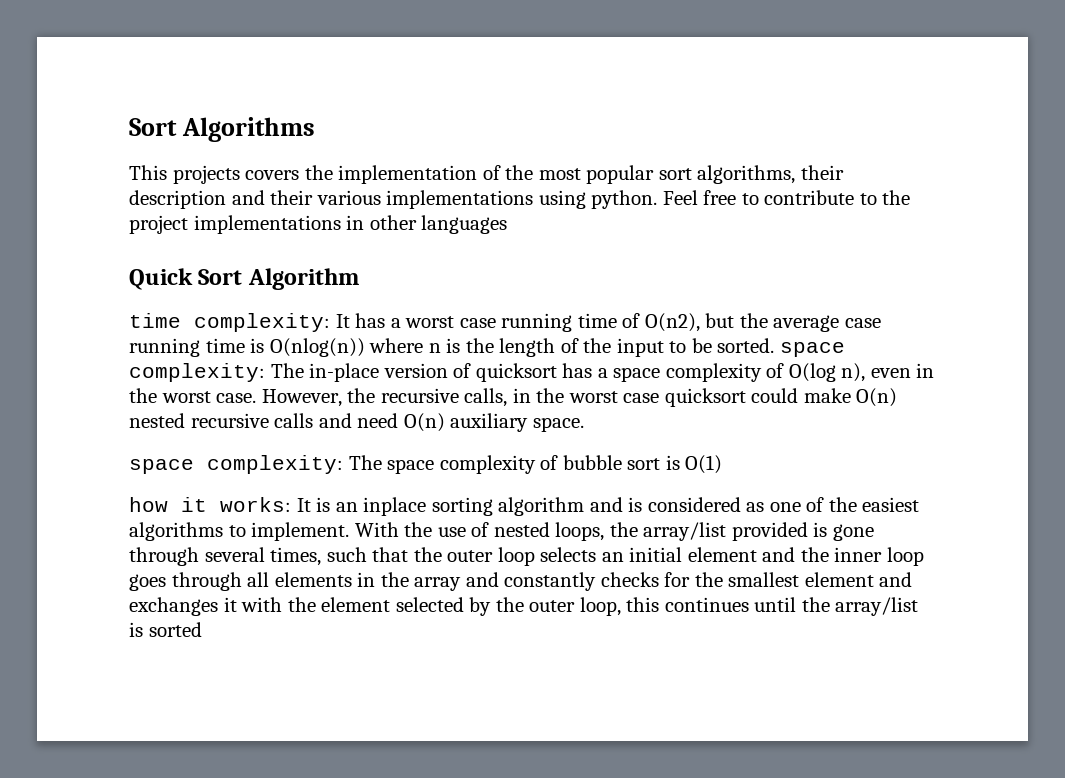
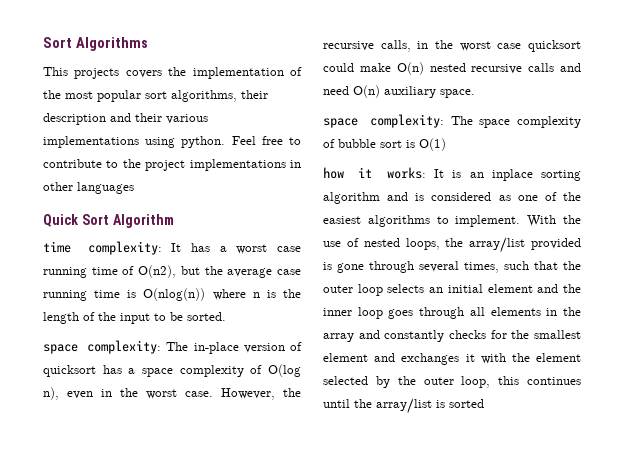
- time complexity: It has a worst case running time of O(n2), but the average case running time is O(nlog(n)) where n is the length of the input to be sorted. space complexity: The in-place version of quicksort has a space complexity of O(log n), even in the worst case.
+ time complexity: It has a worst case running time of O(n2), but the average case running time is O(nlog(n)) where n is the length of the input to be sorted.
+ space complexity: The in-place version of quicksort has a space complexity of O(log n), even in the worst case.

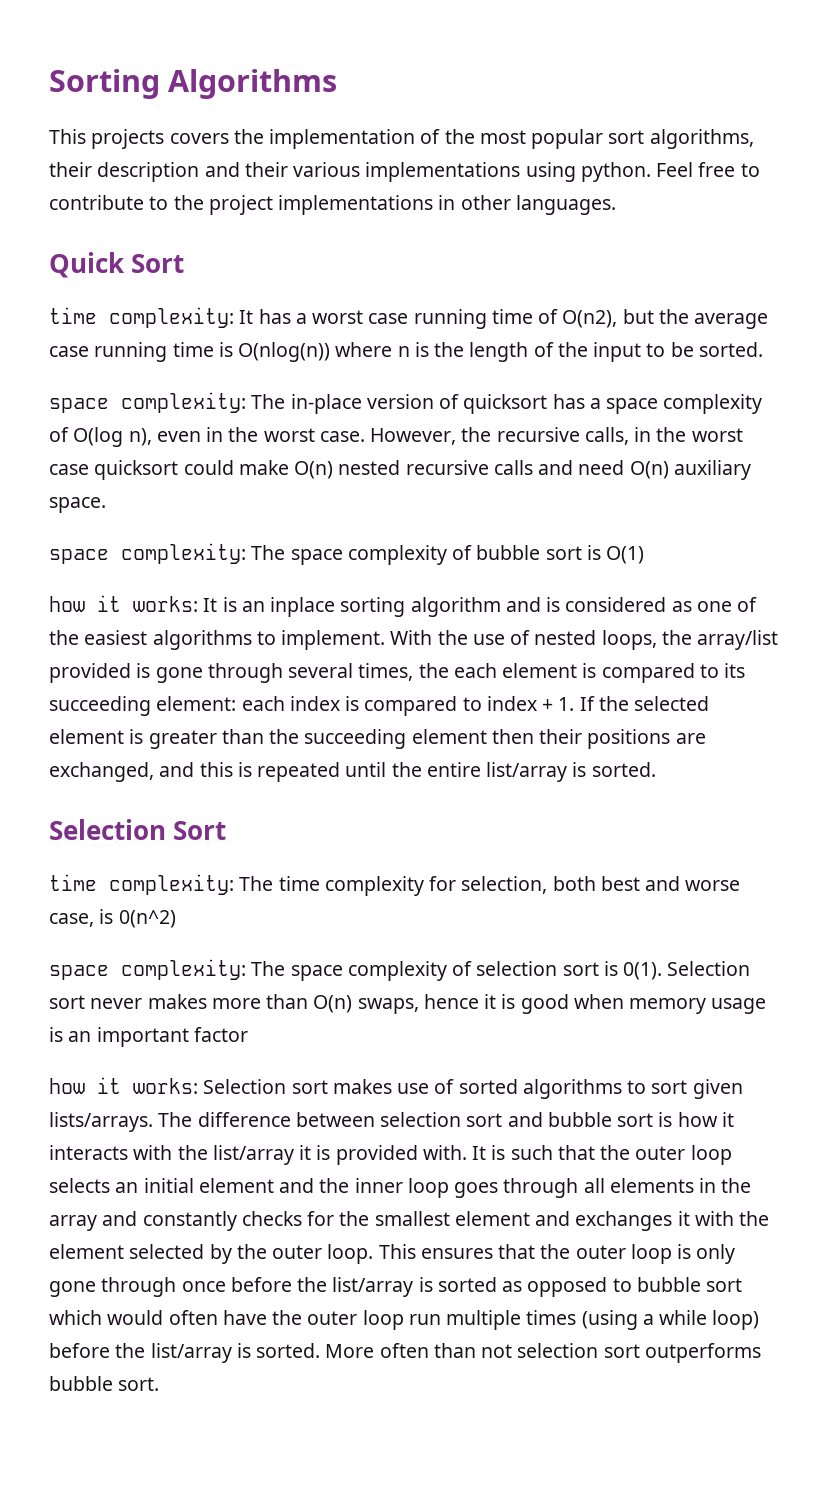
- Sort Algorithms
+ Sorting Algorithms
- Feel free to contribute to the project implementations in other languages
+ Feel free to contribute to the project implementations in other languages.
- Quick Sort Algorithm
+ Quick Sort
- With the use of nested loops, the array/list provided is gone through several times, such that the outer loop selects an initial element and the inner loop goes through all elements in the array and constantly checks for the smallest element and exchanges it with the element selected by the outer loop, this continues until the array/list is sorted
+ With the use of nested loops, the array/list provided is gone through several times, the each element is compared to its succeeding element: each index is compared to index + 1. If the selected element is greater than the succeeding element then their positions are exchanged, and this is repeated until the entire list/array is sorted.
+ Selection Sort
+ time complexity: The time complexity for selection, both best and worse case, is 0(n^2)
+ space complexity: The space complexity of selection sort is 0(1). Selection sort never makes more than O(n) swaps, hence it is good when memory usage is an important factor
+ how it works: Selection sort makes use of sorted algorithms to sort given lists/arrays. The difference between selection sort and bubble sort is how it interacts with the list/array it is provided with. It is such that the outer loop selects an initial element and the inner loop goes through all elements in the array and constantly checks for the smallest element and exchanges it with the element selected by the outer loop. This ensures that the outer loop is only gone through once before the list/array is sorted as opposed to bubble sort which would often have the outer loop run multiple times (using a while loop) before the list/array is sorted. More often than not selection sort outperforms bubble sort.

